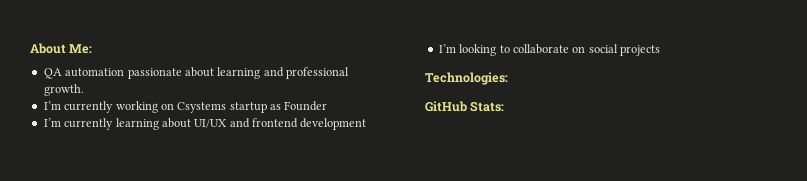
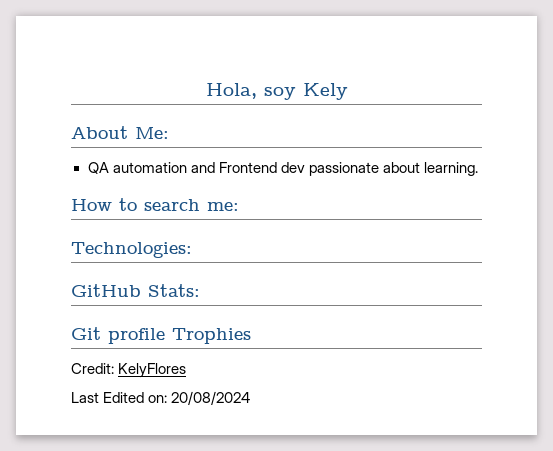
+ Hola, soy Kely
- QA automation passionate about learning and professional growth.
- I’m currently working on Csystems startup as Founder
- I’m currently learning about UI/UX and frontend development
- I’m looking to collaborate on social projects
+ QA automation and Frontend dev passionate about learning.
+ How to search me:
  Technologies:
  GitHub Stats:
+ Git profile Trophies
+ Credit: KelyFlores
+ Last Edited on: 20/08/2024

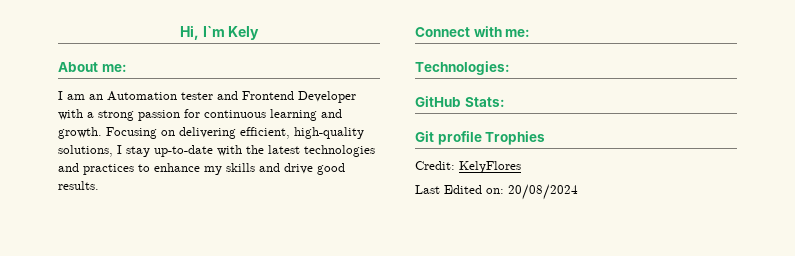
- Hola, soy Kely
+ Hi, I`m Kely
- About Me:
- QA automation and Frontend dev passionate about learning.
- How to search me:
+ About me:
+ I am an Automation tester and Frontend Developer with a strong passion for continuous learning and growth. Focusing on delivering efficient, high-quality solutions, I stay up-to-date with the latest technologies and practices to enhance my skills and drive good results.
+ Connect with me:

